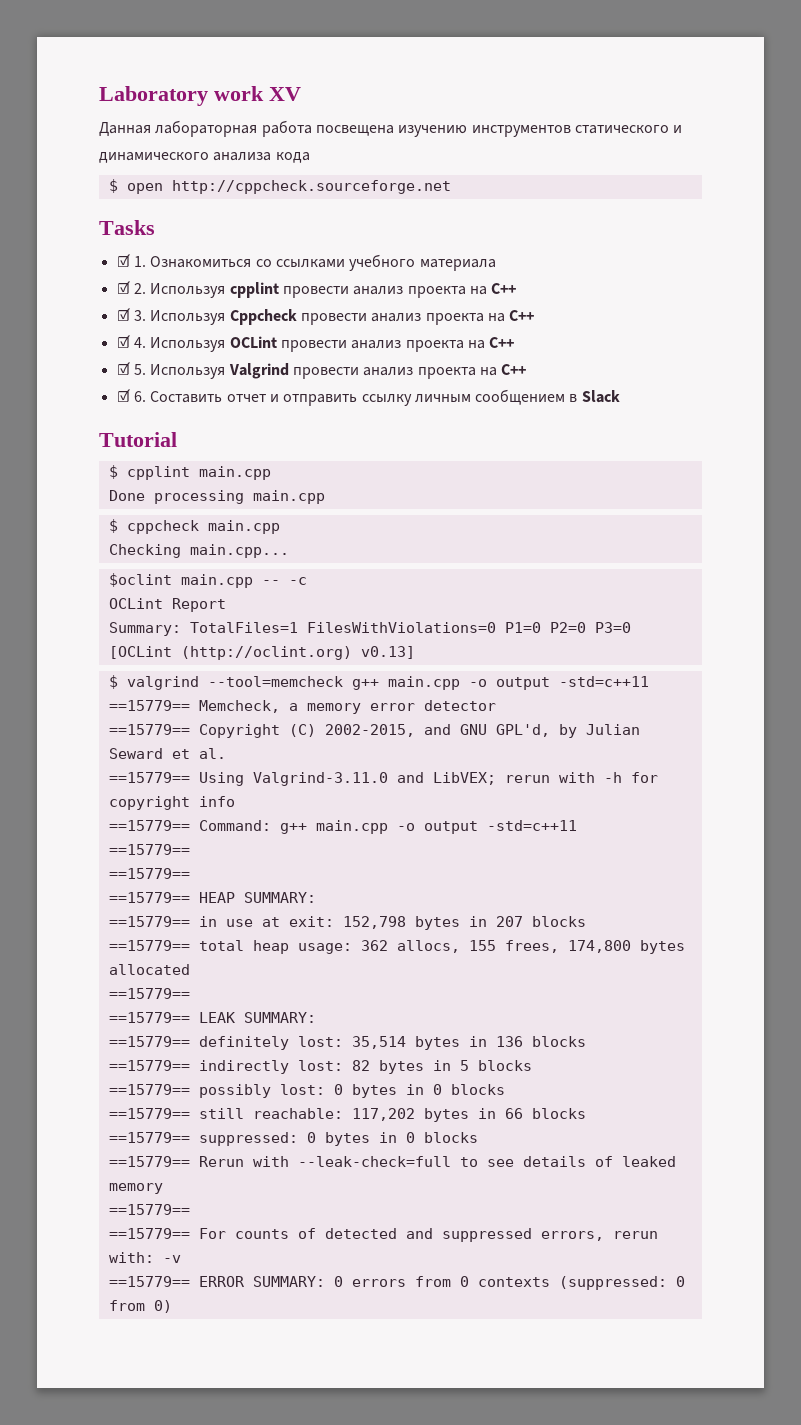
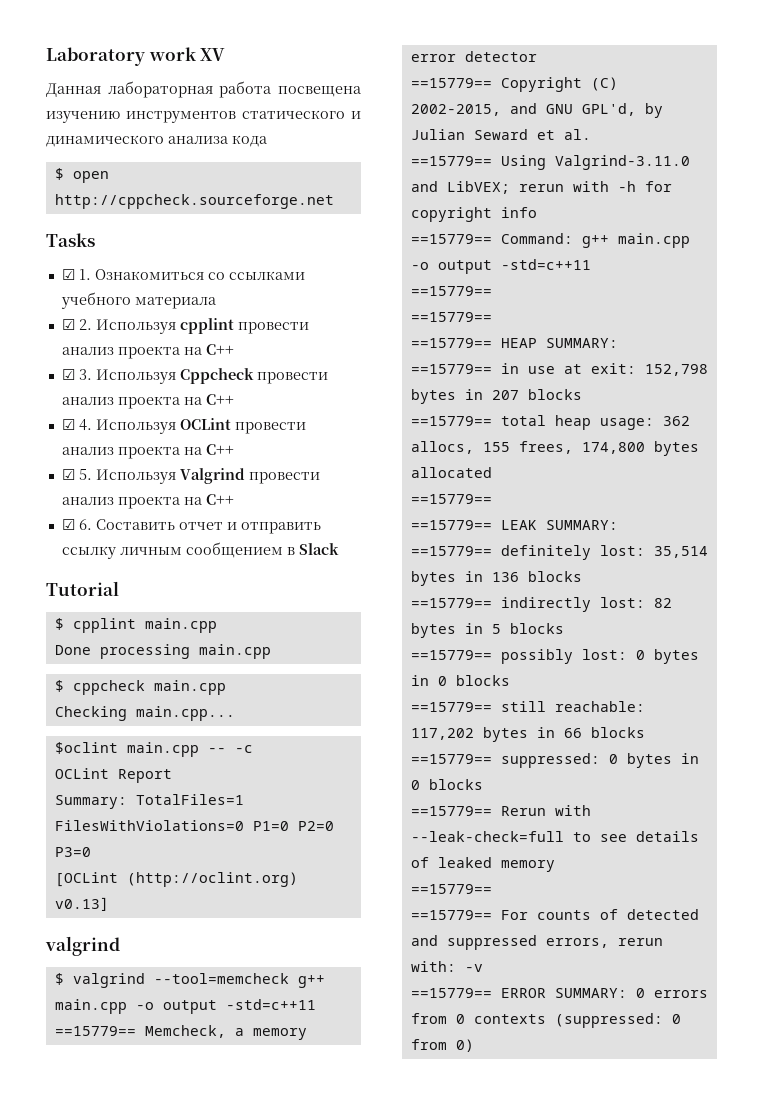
  [OCLint (http://oclint.org) v0.13]
+ valgrind

